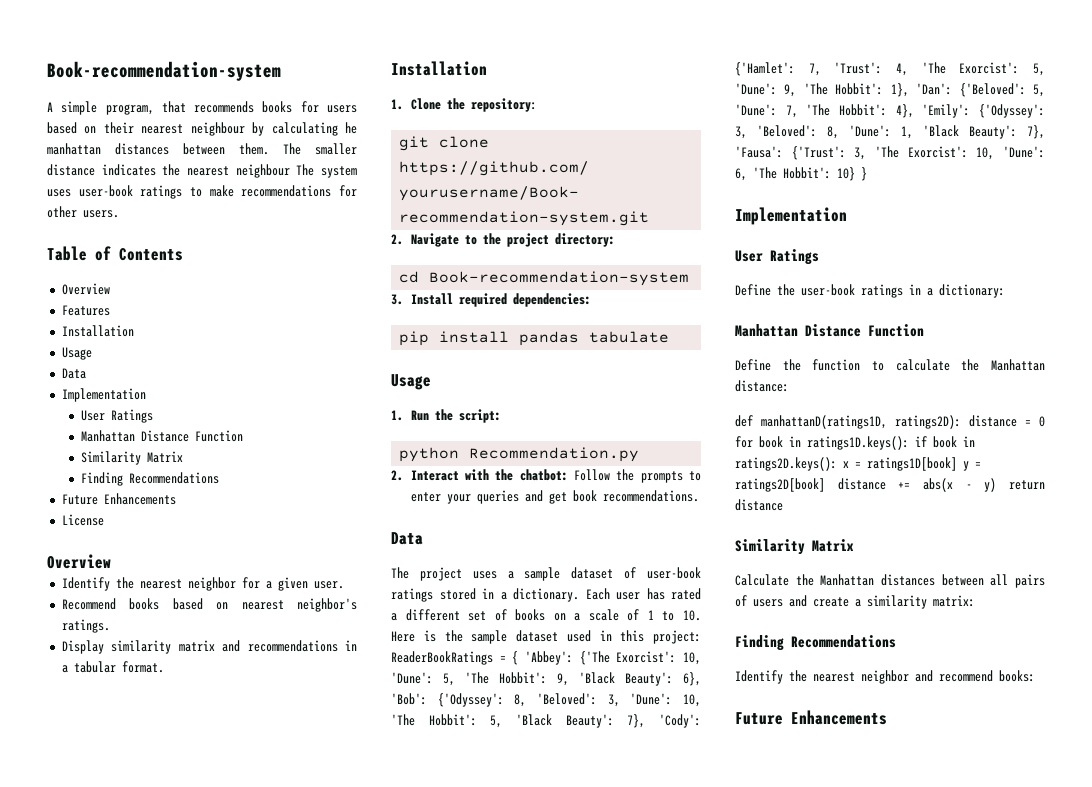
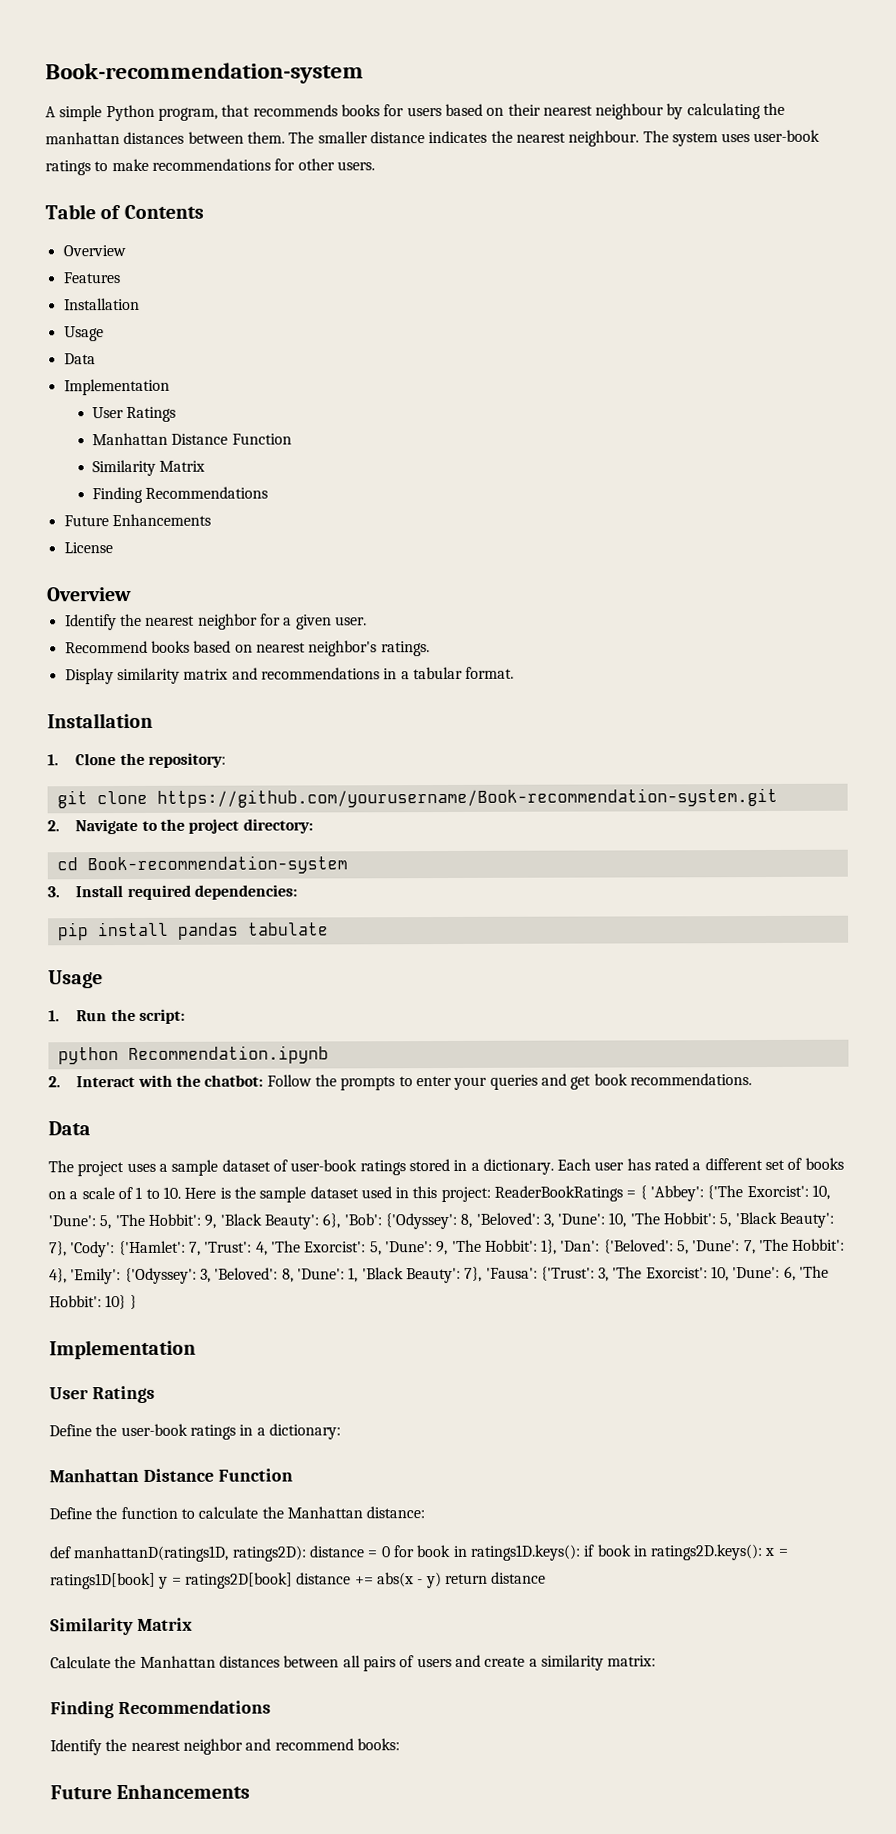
- A simple program, that recommends books for users based on their nearest neighbour by calculating he manhattan distances between them.
+ A simple Python program, that recommends books for users based on their nearest neighbour by calculating the manhattan distances between them.
- The smaller distance indicates the nearest neighbour The system uses user-book ratings to make recommendations for other users.
+ The smaller distance indicates the nearest neighbour. The system uses user-book ratings to make recommendations for other users.
- python Recommendation.py
+ python Recommendation.ipynb

